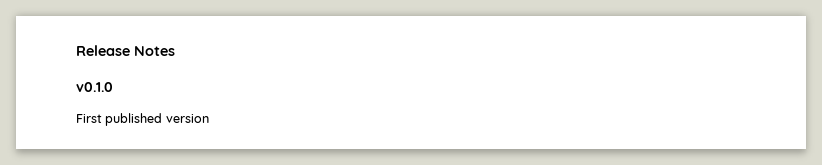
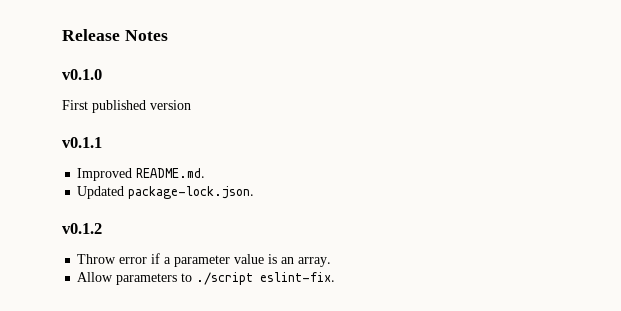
+ v0.1.1
+ Improved README.md.
+ Updated package-lock.json.
+ v0.1.2
+ Throw error if a parameter value is an array.
+ Allow parameters to ./script eslint-fix.

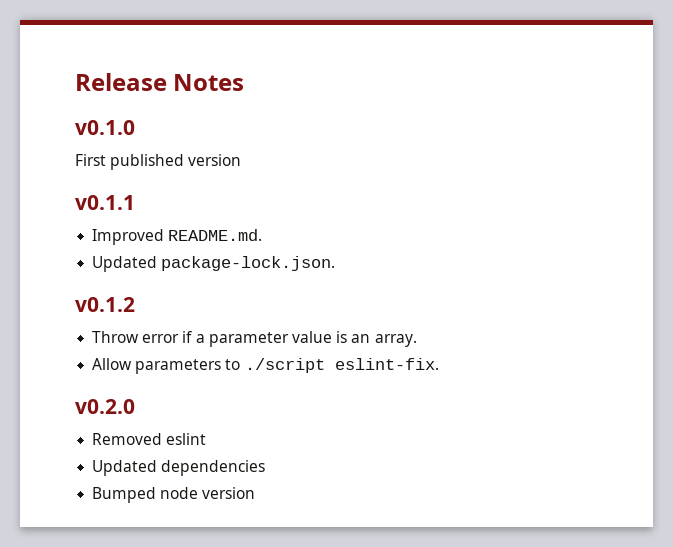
+ v0.2.0
+ Removed eslint
+ Updated dependencies
+ Bumped node version

